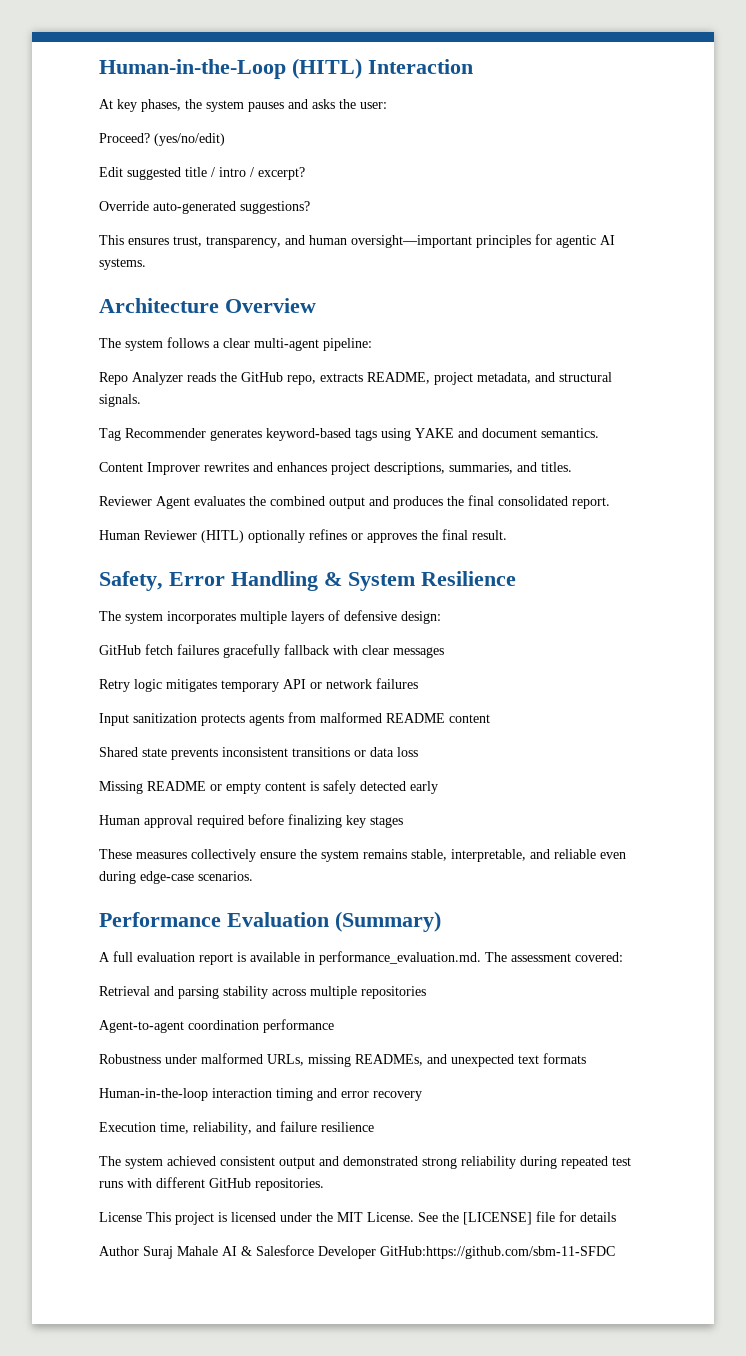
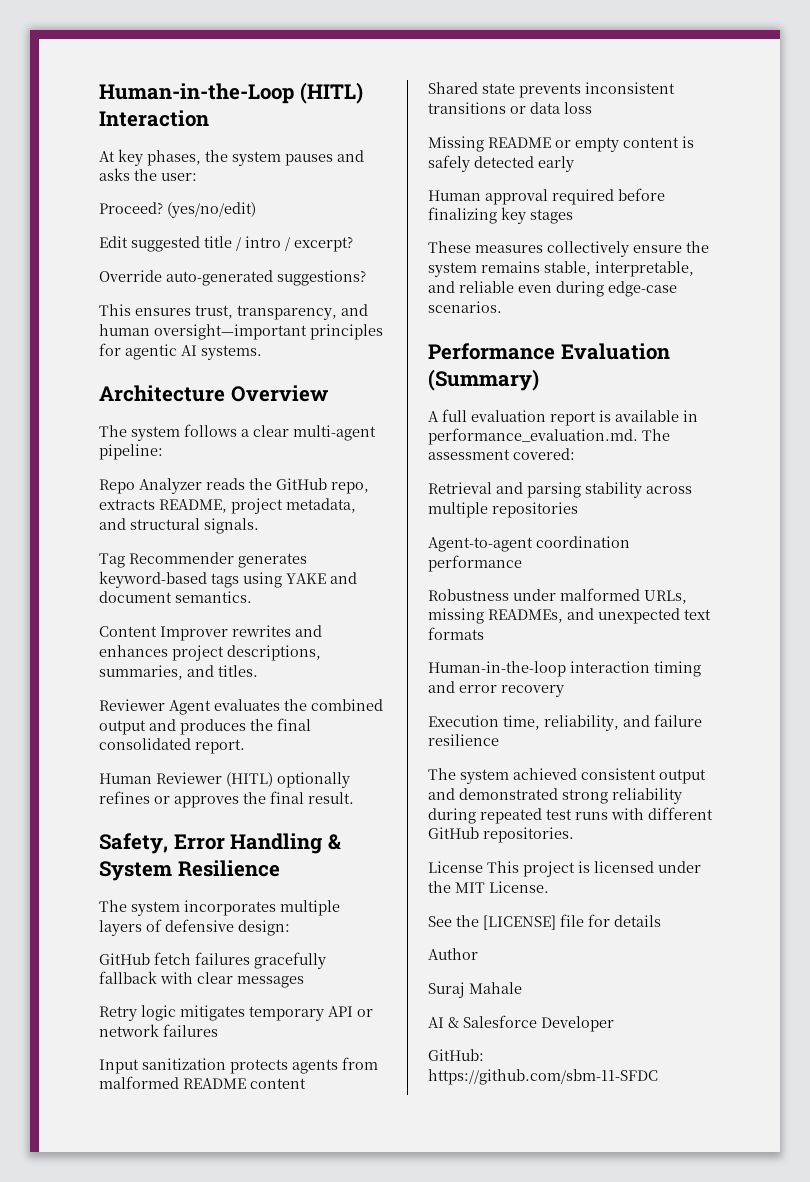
- License This project is licensed under the MIT License. See the [LICENSE] file for details
+ License This project is licensed under the MIT License.
+ See the [LICENSE] file for details
- Author Suraj Mahale AI & Salesforce Developer GitHub:https://github.com/sbm-11-SFDC
+ Author
+ Suraj Mahale
+ AI & Salesforce Developer
+ GitHub: https://github.com/sbm-11-SFDC

